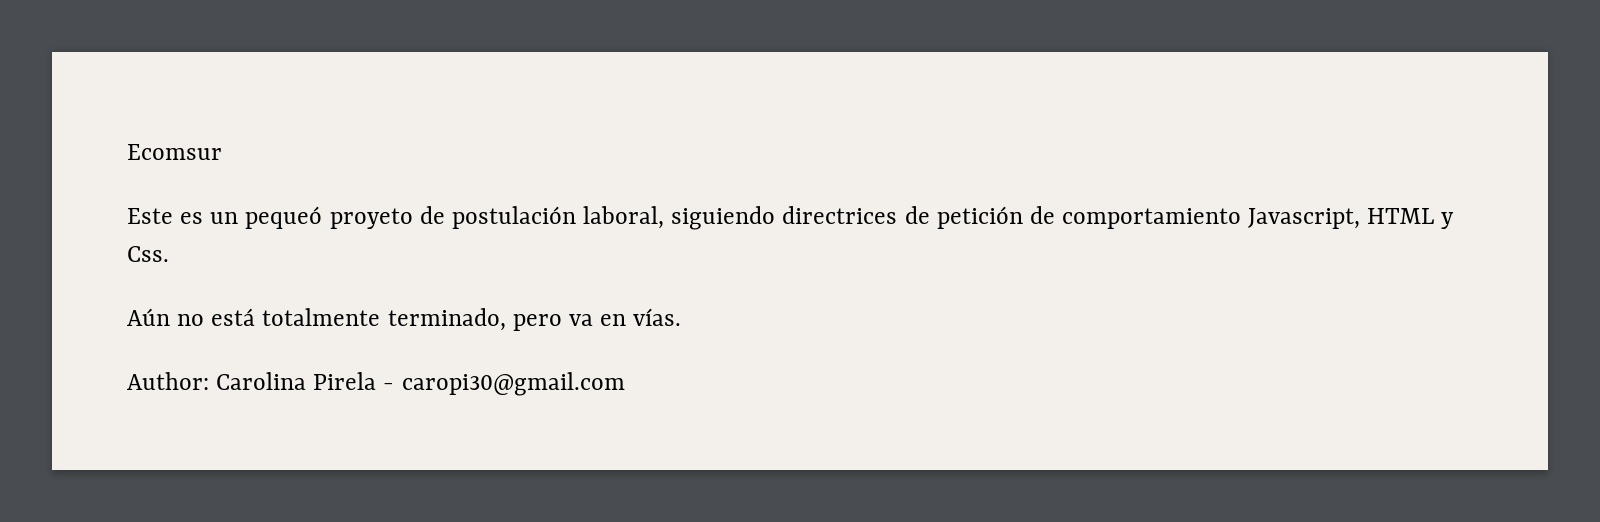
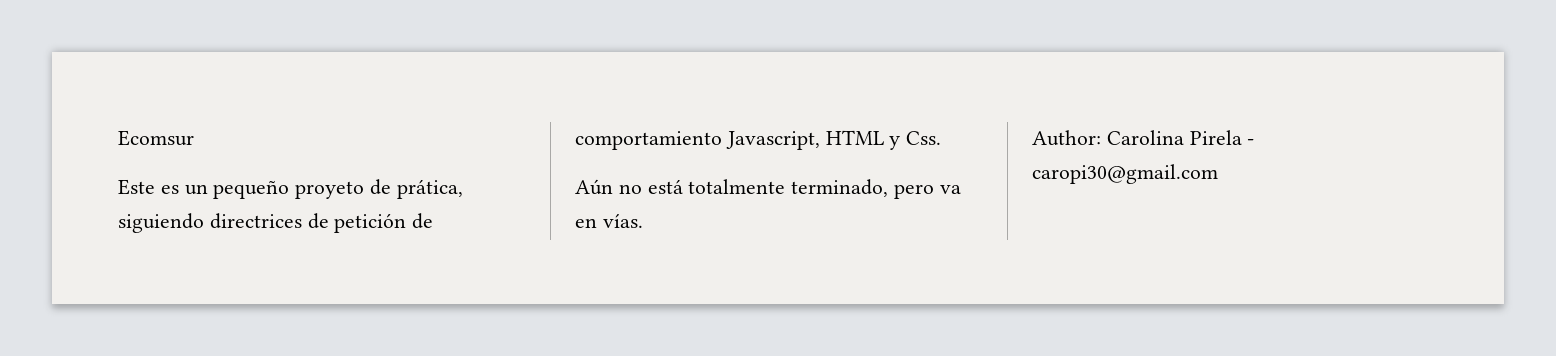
- Este es un pequeó proyeto de postulación laboral, siguiendo directrices de petición de comportamiento Javascript, HTML y Css.
+ Este es un pequeño proyeto de prática, siguiendo directrices de petición de comportamiento Javascript, HTML y Css.

